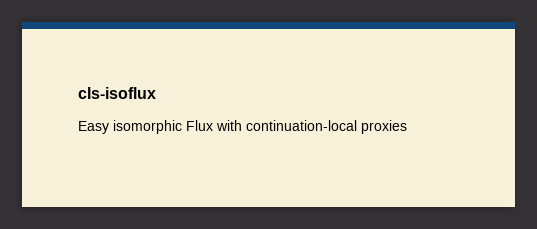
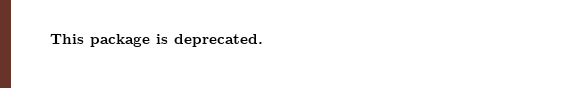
- cls-isoflux
- Easy isomorphic Flux with continuation-local proxies
+ This package is deprecated.

